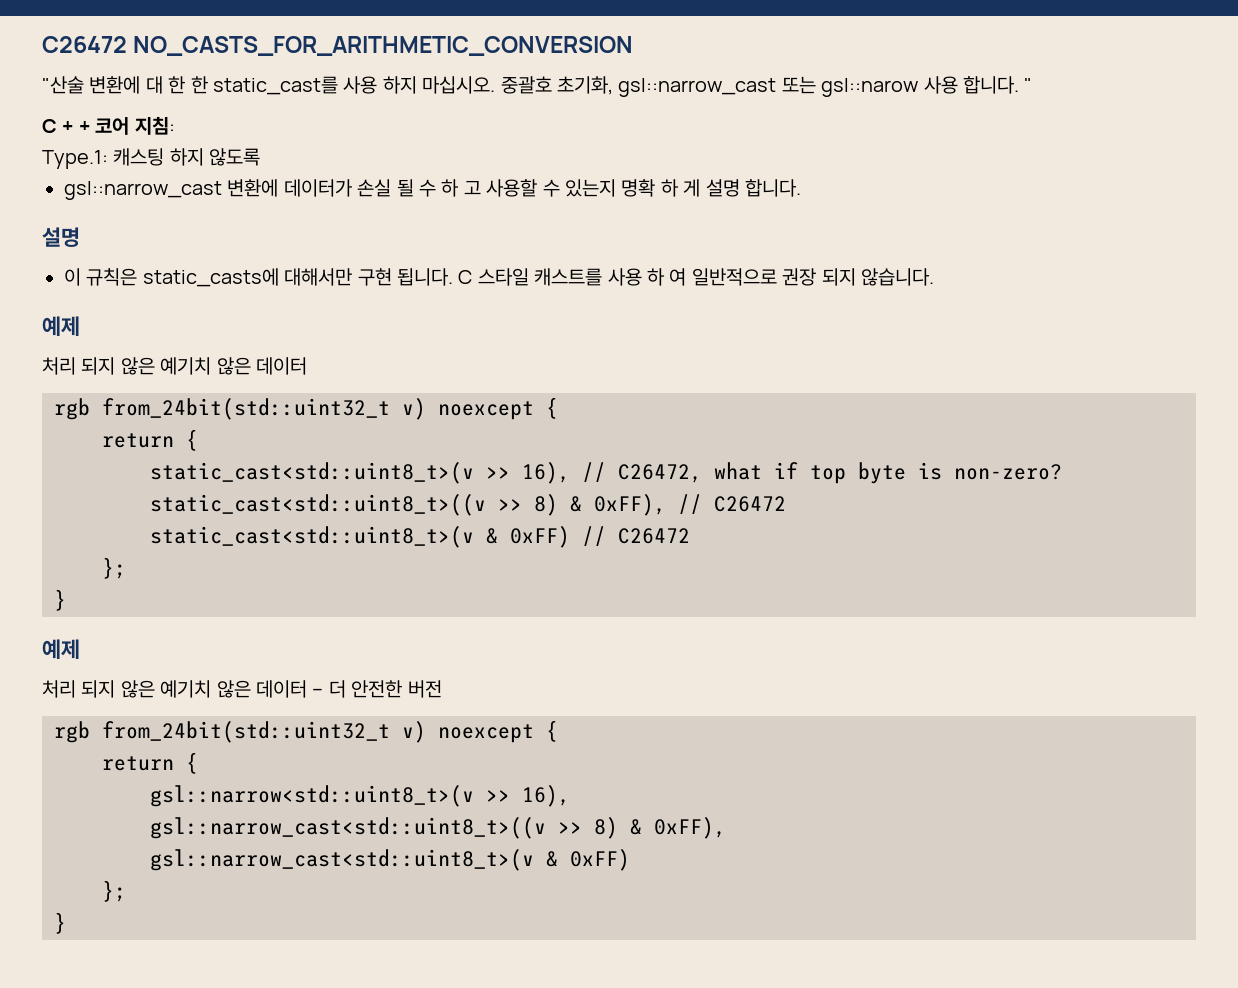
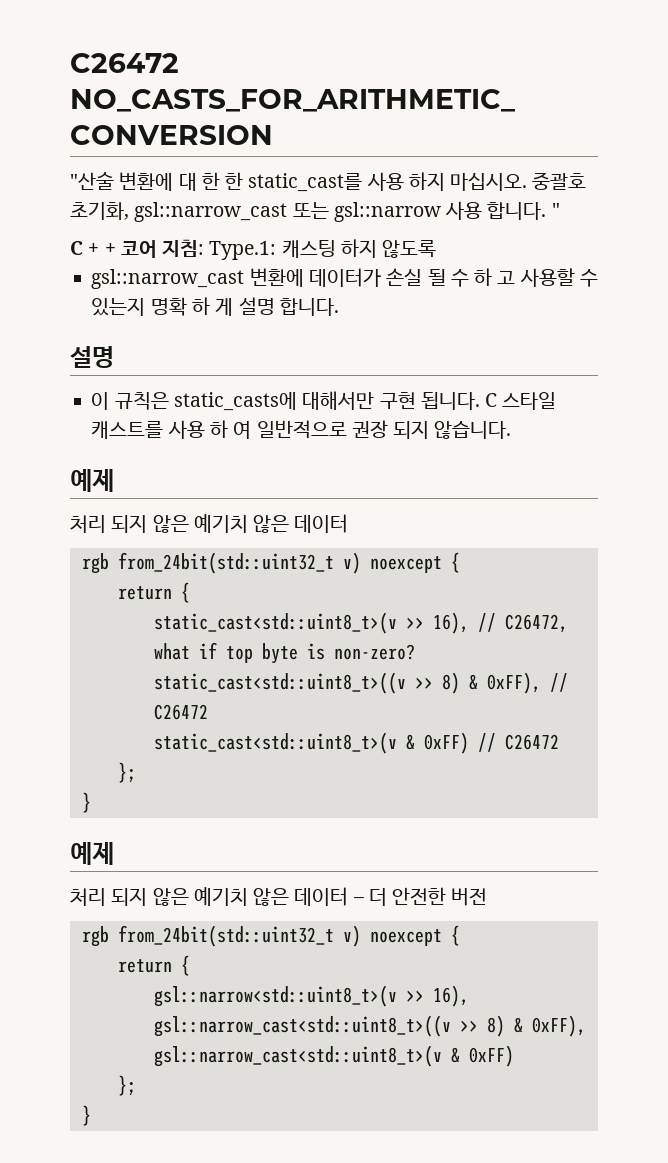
- 중괄호 초기화, gsl::narrow_cast 또는 gsl::narow 사용 합니다.
+ 중괄호 초기화, gsl::narrow_cast 또는 gsl::narrow 사용 합니다.
- C + + 코어 지침:
- Type.1: 캐스팅 하지 않도록
+ C + + 코어 지침: Type.1: 캐스팅 하지 않도록

